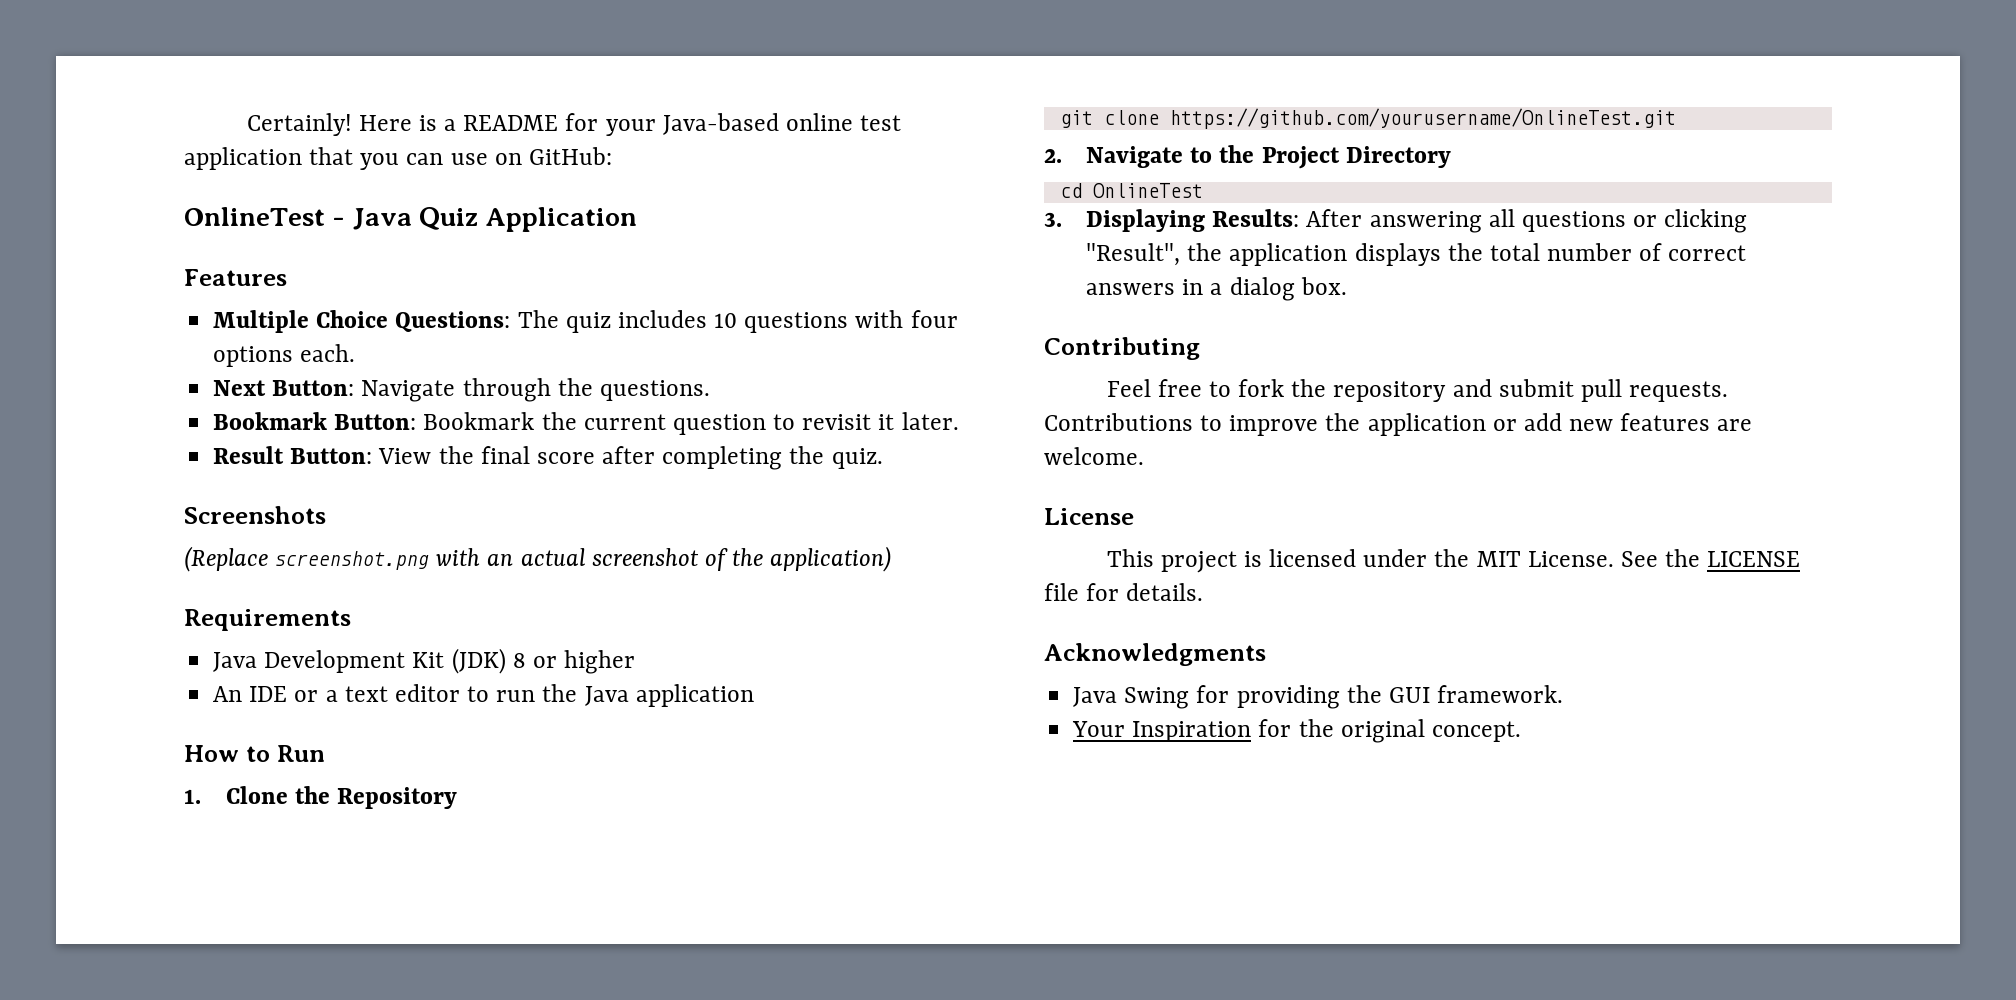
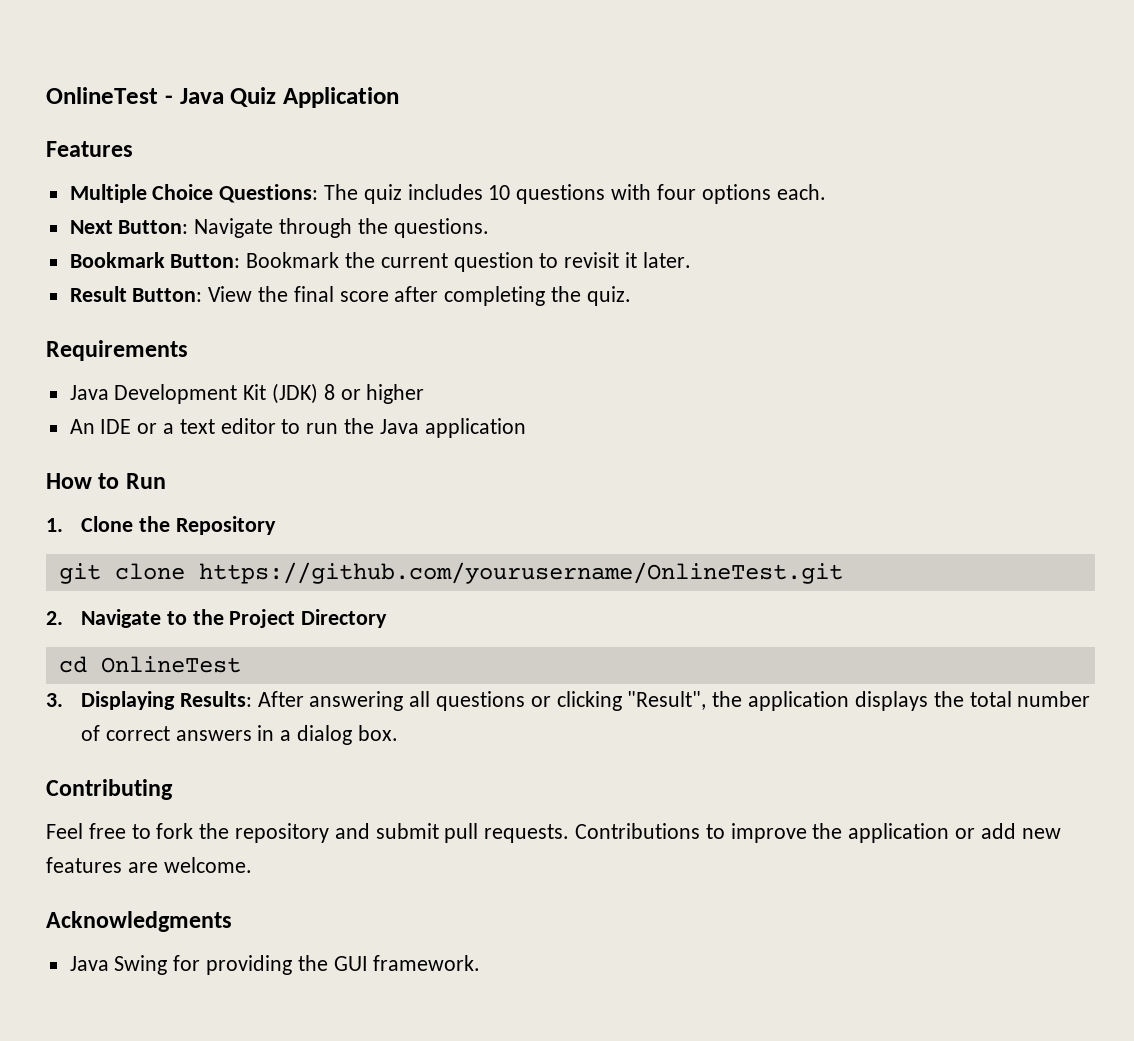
- Certainly! Here is a README for your Java-based online test application that you can use on GitHub:
- Screenshots
- (Replace screenshot.png with an actual screenshot of the application)
- License
- This project is licensed under the MIT License. See the LICENSE file for details.
- Your Inspiration for the original concept.

